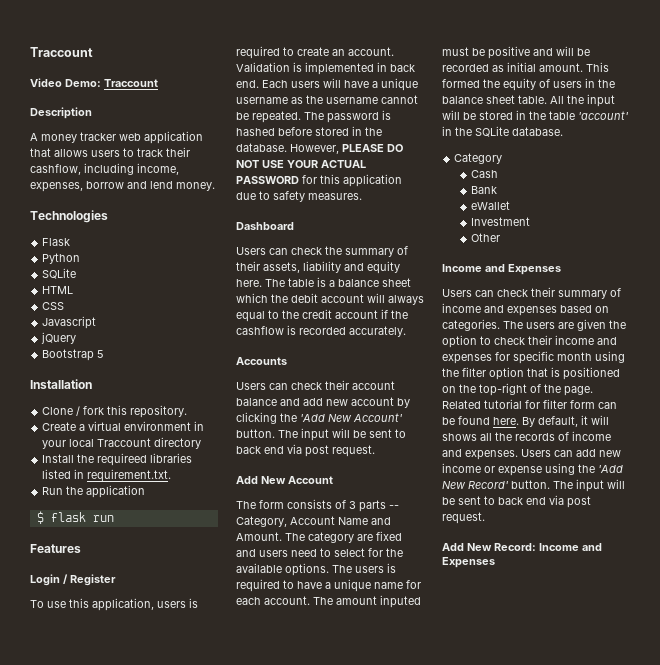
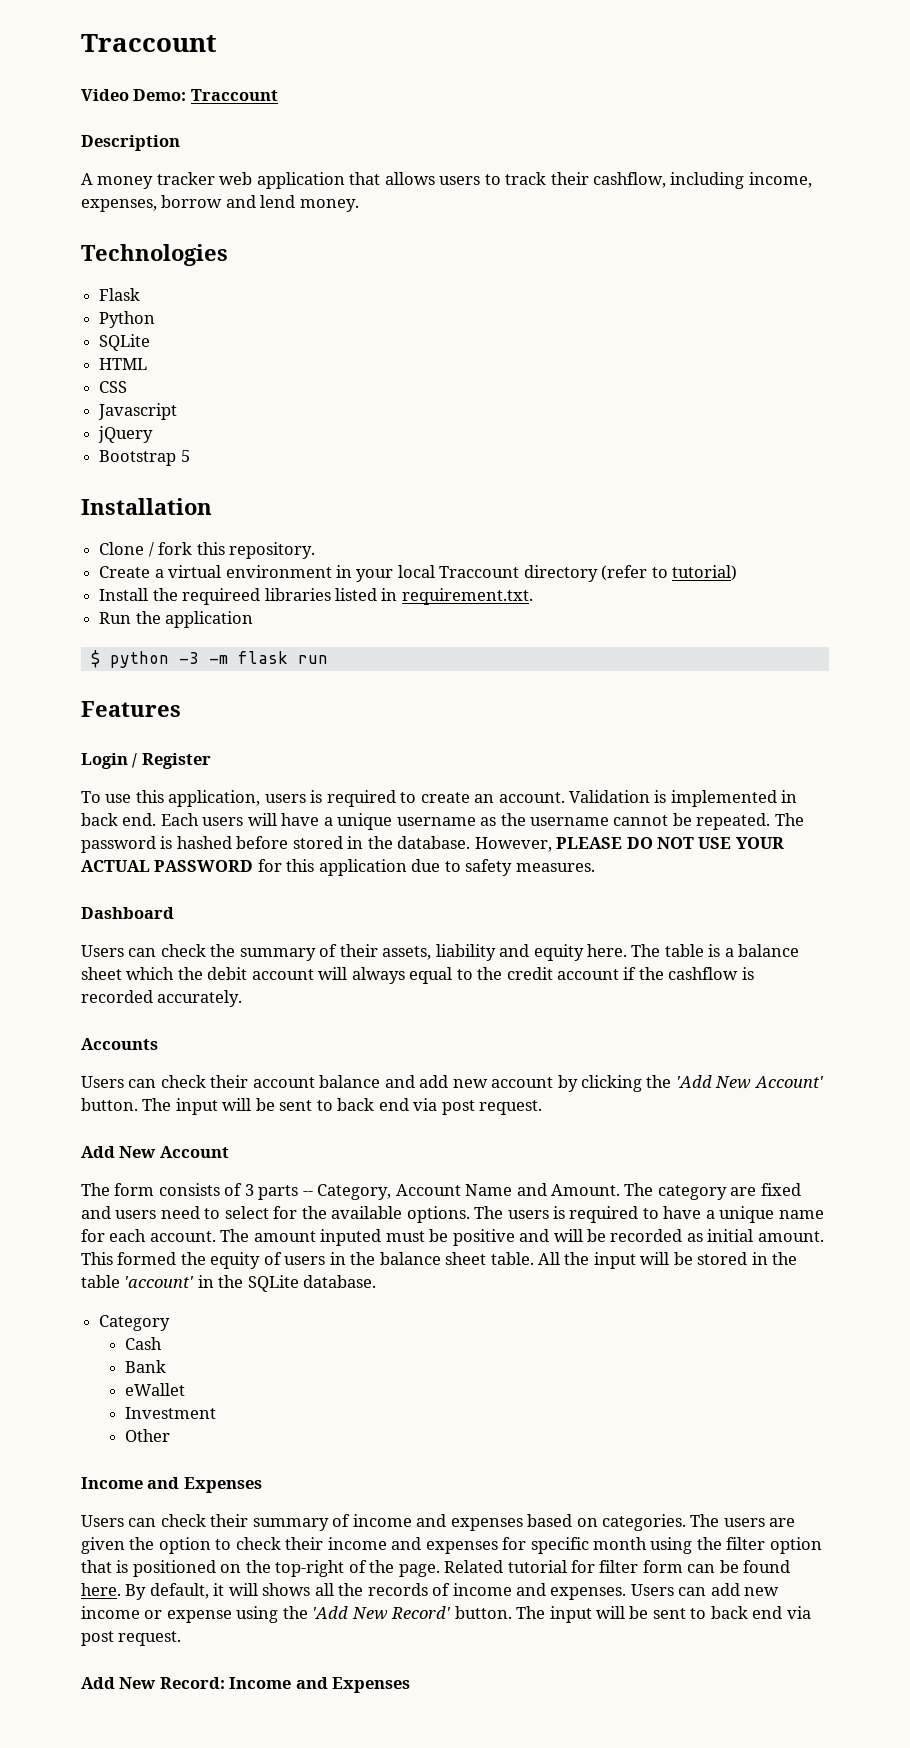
- Create a virtual environment in your local Traccount directory
+ Create a virtual environment in your local Traccount directory (refer to tutorial)
- $ flask run
+ $ python -3 -m flask run

